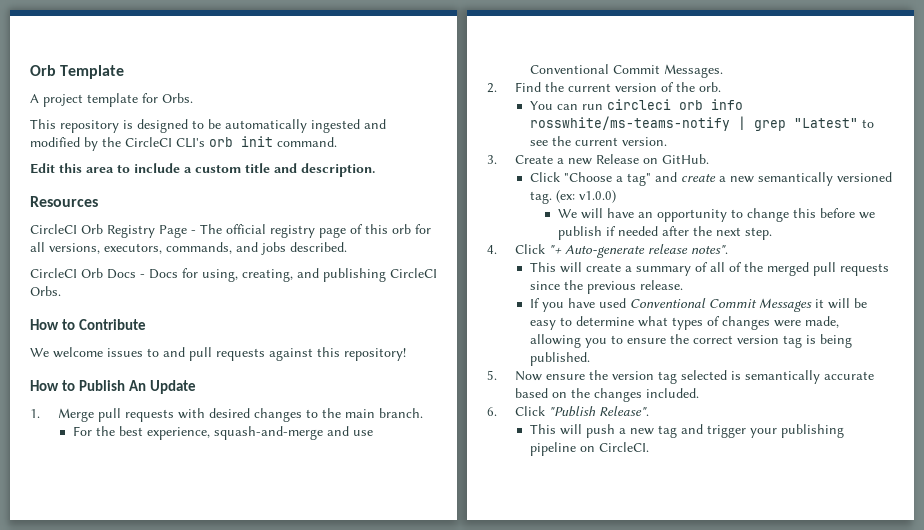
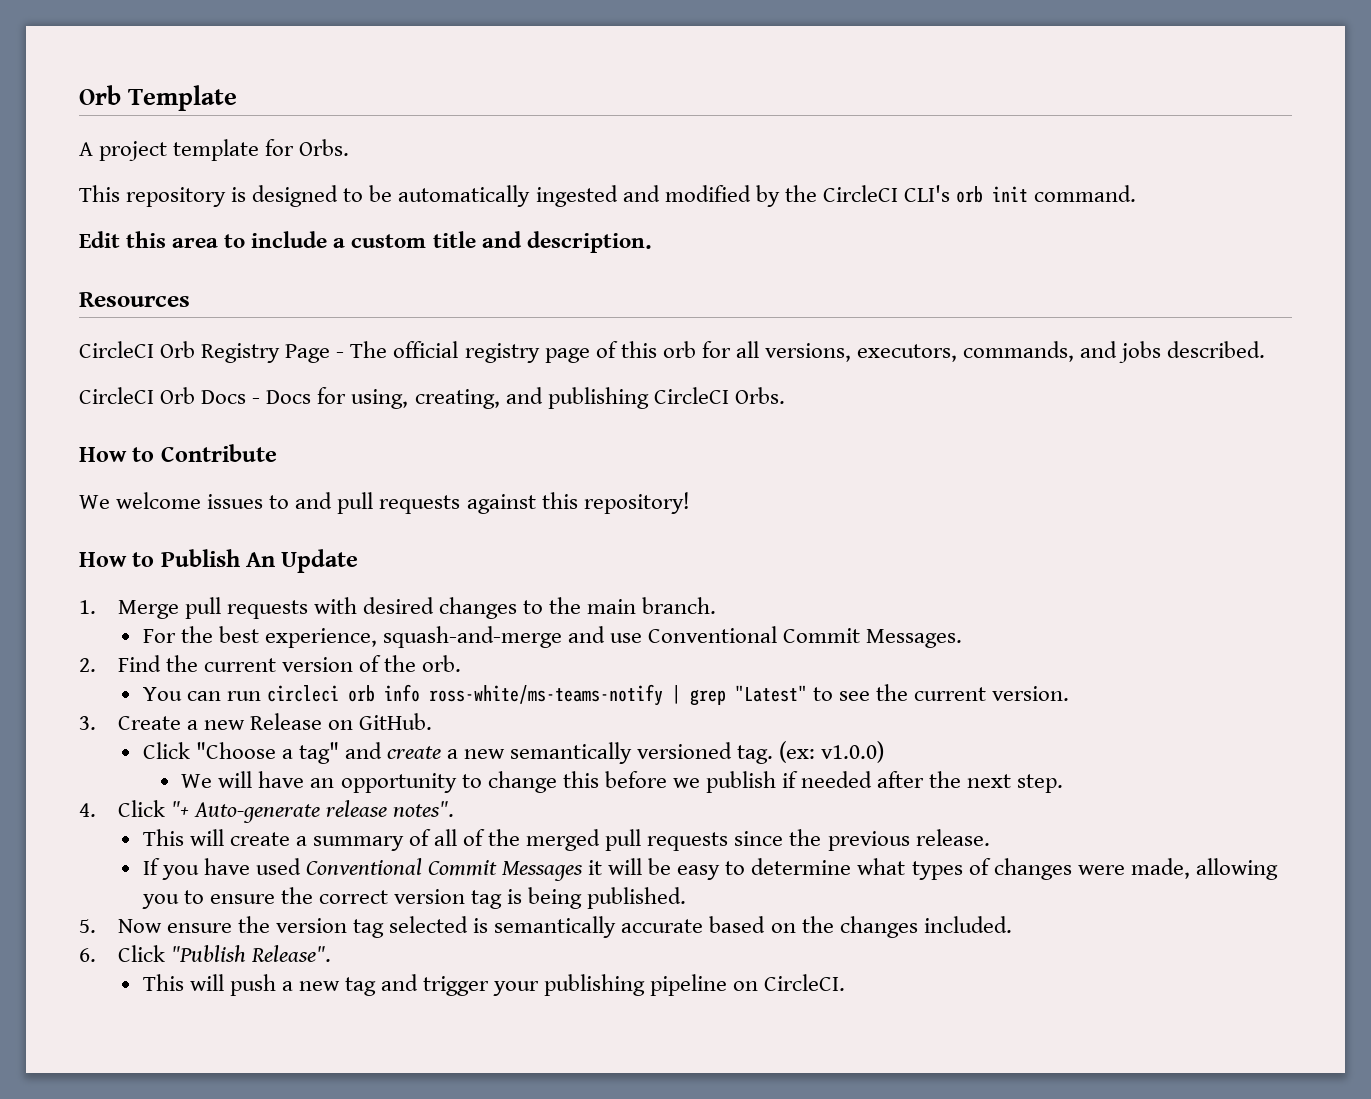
- You can run circleci orb info rosswhite/ms-teams-notify | grep "Latest" to see the current version.
+ You can run circleci orb info ross-white/ms-teams-notify | grep "Latest" to see the current version.

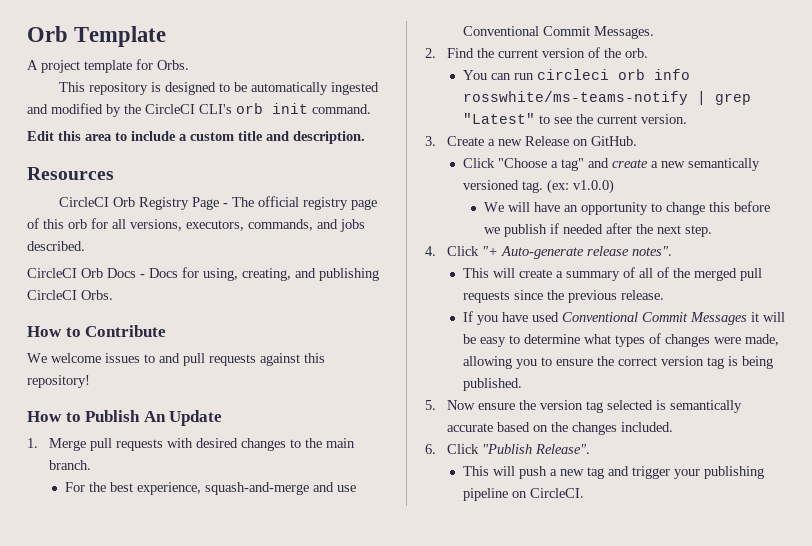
- You can run circleci orb info ross-white/ms-teams-notify | grep "Latest" to see the current version.
+ You can run circleci orb info rosswhite/ms-teams-notify | grep "Latest" to see the current version.

